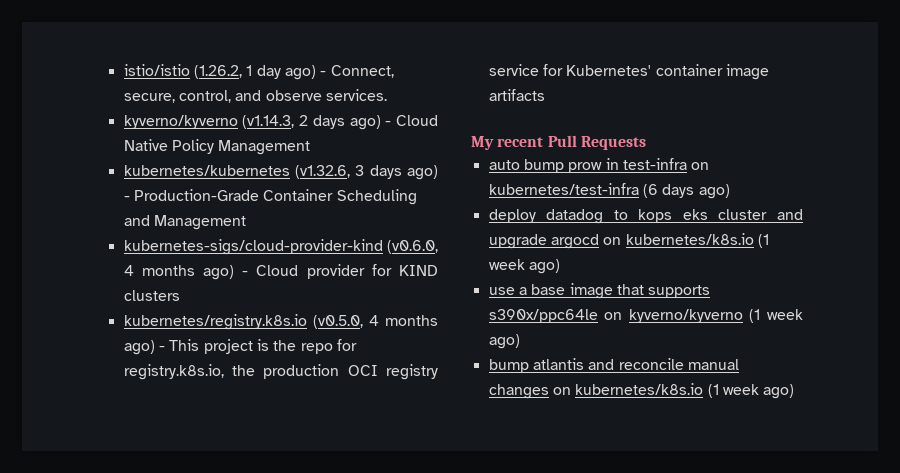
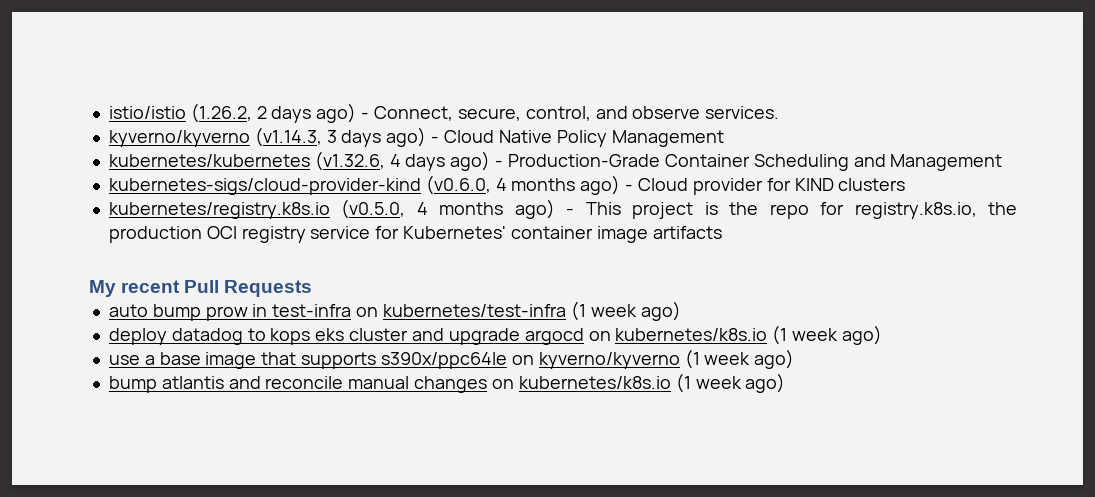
- istio/istio (1.26.2, 1 day ago) - Connect, secure, control, and observe services.
+ istio/istio (1.26.2, 2 days ago) - Connect, secure, control, and observe services.
- kyverno/kyverno (v1.14.3, 2 days ago) - Cloud Native Policy Management
+ kyverno/kyverno (v1.14.3, 3 days ago) - Cloud Native Policy Management
- kubernetes/kubernetes (v1.32.6, 3 days ago) - Production-Grade Container Scheduling and Management
+ kubernetes/kubernetes (v1.32.6, 4 days ago) - Production-Grade Container Scheduling and Management
- auto bump prow in test-infra on kubernetes/test-infra (6 days ago)
+ auto bump prow in test-infra on kubernetes/test-infra (1 week ago)

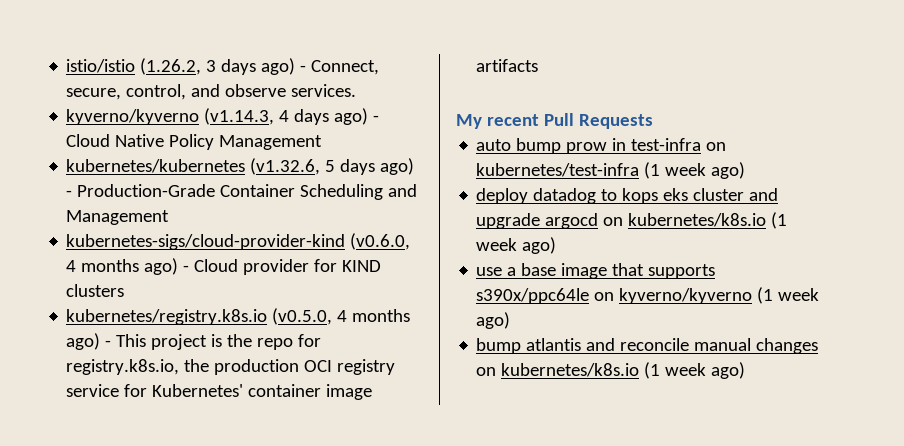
- istio/istio (1.26.2, 2 days ago) - Connect, secure, control, and observe services.
+ istio/istio (1.26.2, 3 days ago) - Connect, secure, control, and observe services.
- kyverno/kyverno (v1.14.3, 3 days ago) - Cloud Native Policy Management
+ kyverno/kyverno (v1.14.3, 4 days ago) - Cloud Native Policy Management
- kubernetes/kubernetes (v1.32.6, 4 days ago) - Production-Grade Container Scheduling and Management
+ kubernetes/kubernetes (v1.32.6, 5 days ago) - Production-Grade Container Scheduling and Management

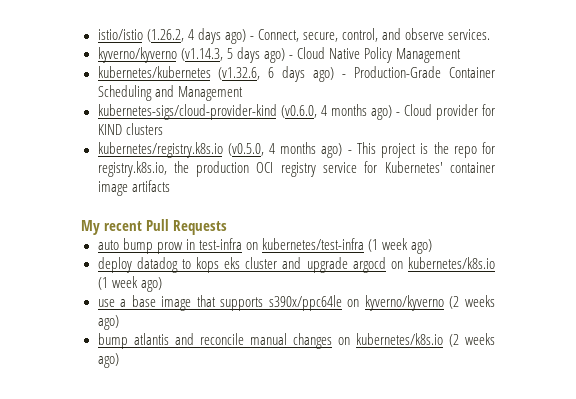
- istio/istio (1.26.2, 3 days ago) - Connect, secure, control, and observe services.
+ istio/istio (1.26.2, 4 days ago) - Connect, secure, control, and observe services.
- kyverno/kyverno (v1.14.3, 4 days ago) - Cloud Native Policy Management
+ kyverno/kyverno (v1.14.3, 5 days ago) - Cloud Native Policy Management
- kubernetes/kubernetes (v1.32.6, 5 days ago) - Production-Grade Container Scheduling and Management
+ kubernetes/kubernetes (v1.32.6, 6 days ago) - Production-Grade Container Scheduling and Management
- use a base image that supports s390x/ppc64le on kyverno/kyverno (1 week ago)
+ use a base image that supports s390x/ppc64le on kyverno/kyverno (2 weeks ago)
- bump atlantis and reconcile manual changes on kubernetes/k8s.io (1 week ago)
+ bump atlantis and reconcile manual changes on kubernetes/k8s.io (2 weeks ago)

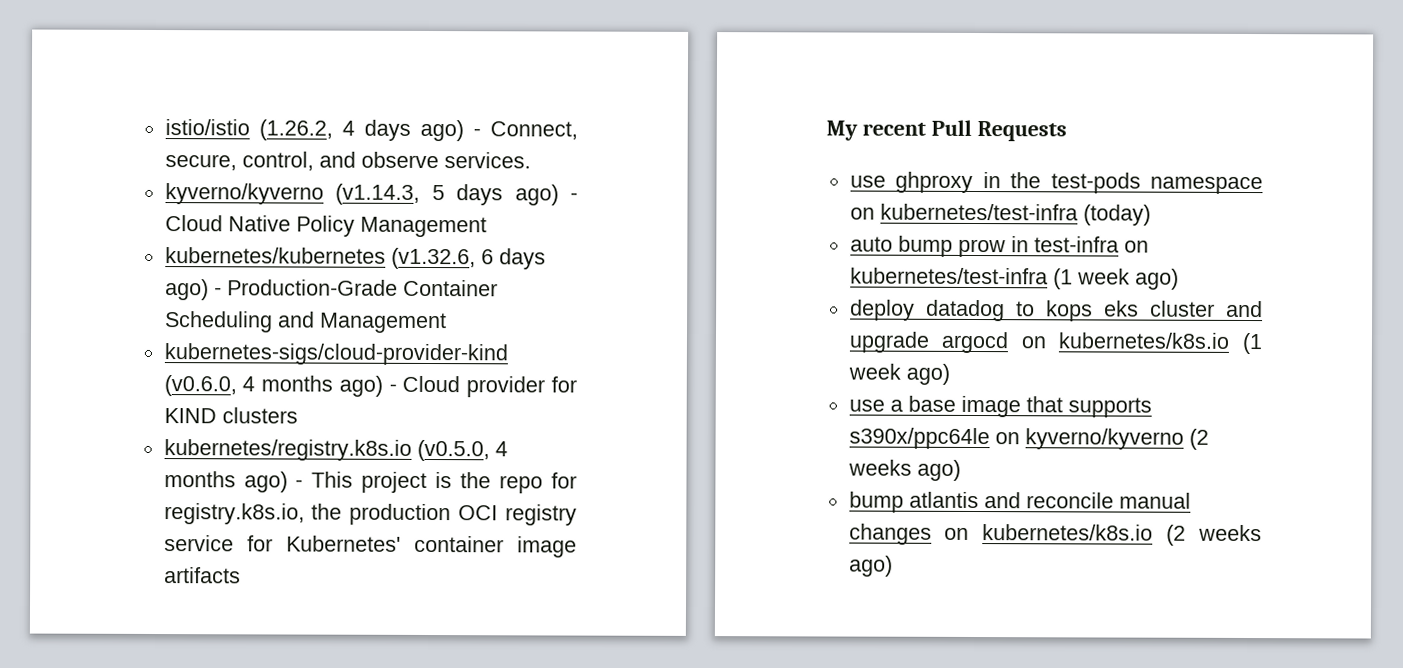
+ use ghproxy in the test-pods namespace on kubernetes/test-infra (today)

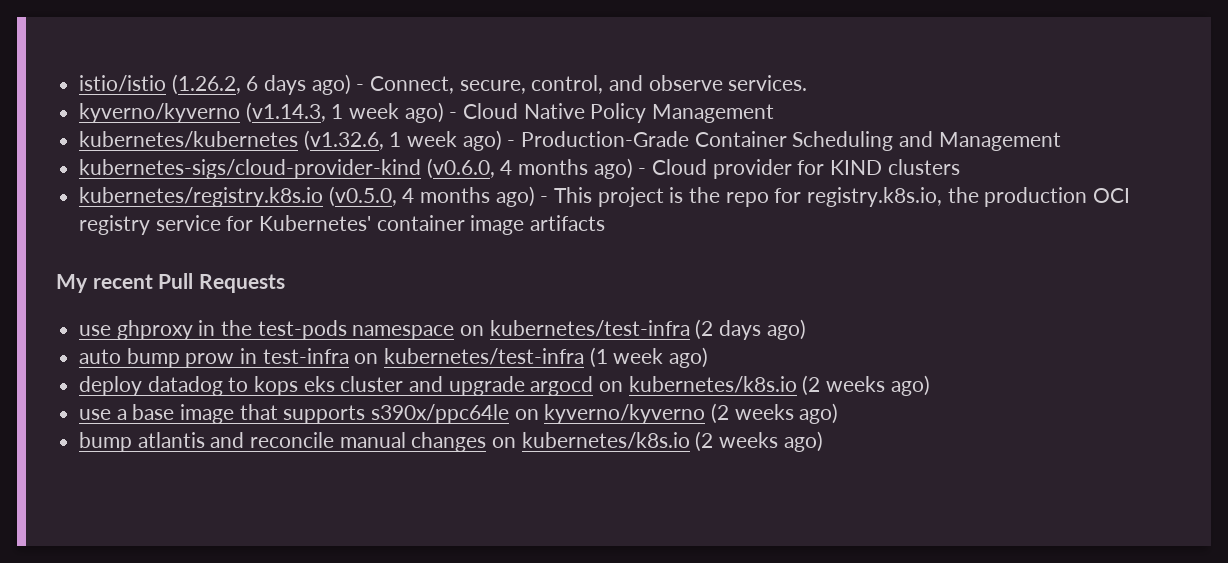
- istio/istio (1.26.2, 4 days ago) - Connect, secure, control, and observe services.
+ istio/istio (1.26.2, 6 days ago) - Connect, secure, control, and observe services.
- kyverno/kyverno (v1.14.3, 5 days ago) - Cloud Native Policy Management
+ kyverno/kyverno (v1.14.3, 1 week ago) - Cloud Native Policy Management
- kubernetes/kubernetes (v1.32.6, 6 days ago) - Production-Grade Container Scheduling and Management
+ kubernetes/kubernetes (v1.32.6, 1 week ago) - Production-Grade Container Scheduling and Management
- use ghproxy in the test-pods namespace on kubernetes/test-infra (today)
+ use ghproxy in the test-pods namespace on kubernetes/test-infra (2 days ago)
- deploy datadog to kops eks cluster and upgrade argocd on kubernetes/k8s.io (1 week ago)
+ deploy datadog to kops eks cluster and upgrade argocd on kubernetes/k8s.io (2 weeks ago)

